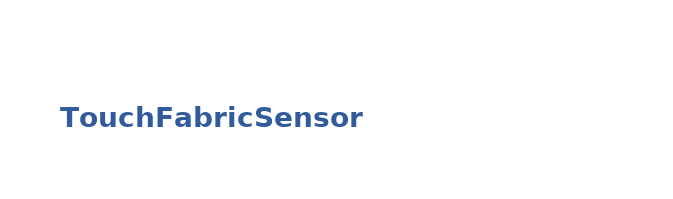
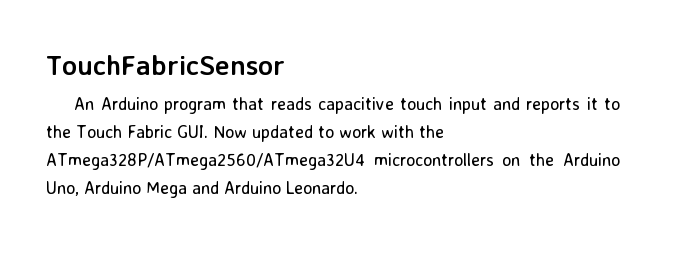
+ An Arduino program that reads capacitive touch input and reports it to the Touch Fabric GUI. Now updated to work with the ATmega328P/ATmega2560/ATmega32U4 microcontrollers on the Arduino Uno, Arduino Mega and Arduino Leonardo.

